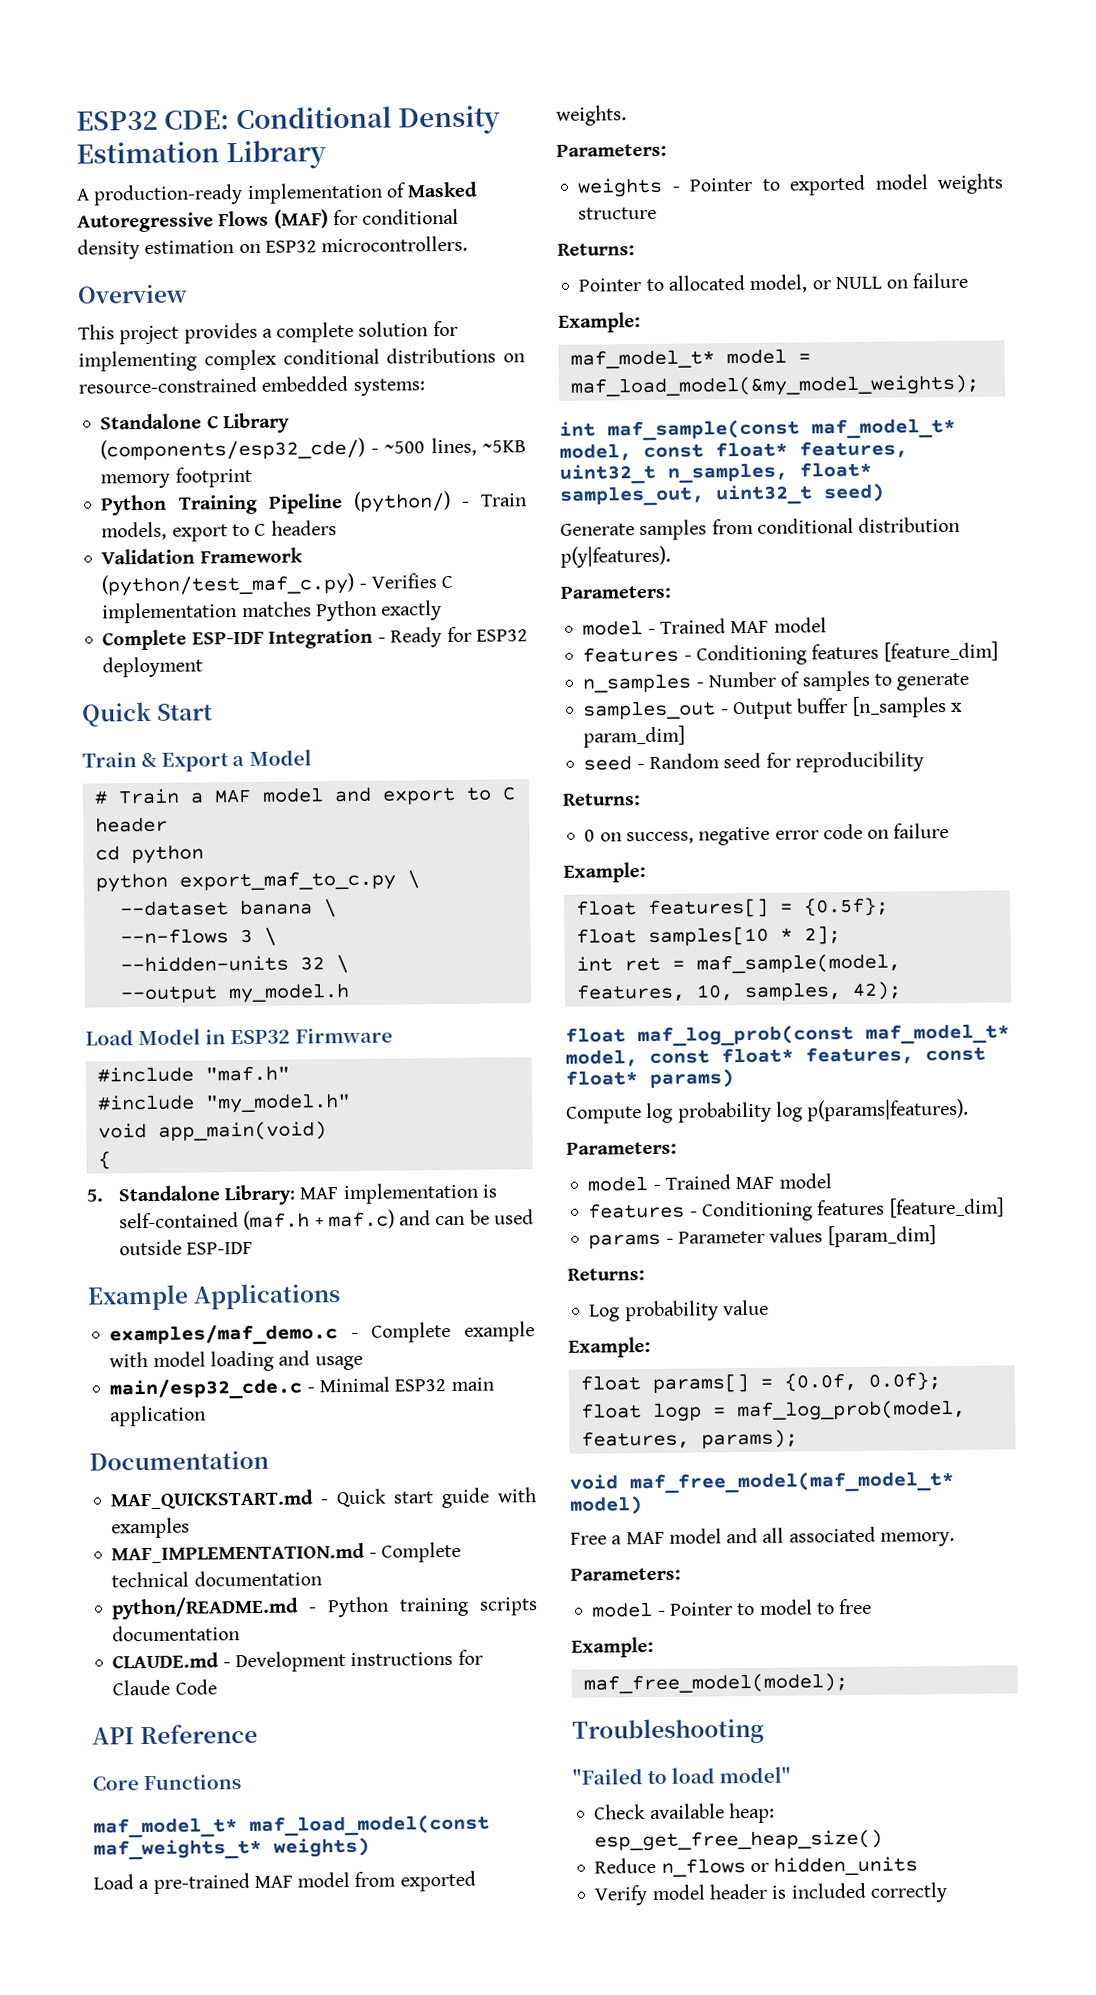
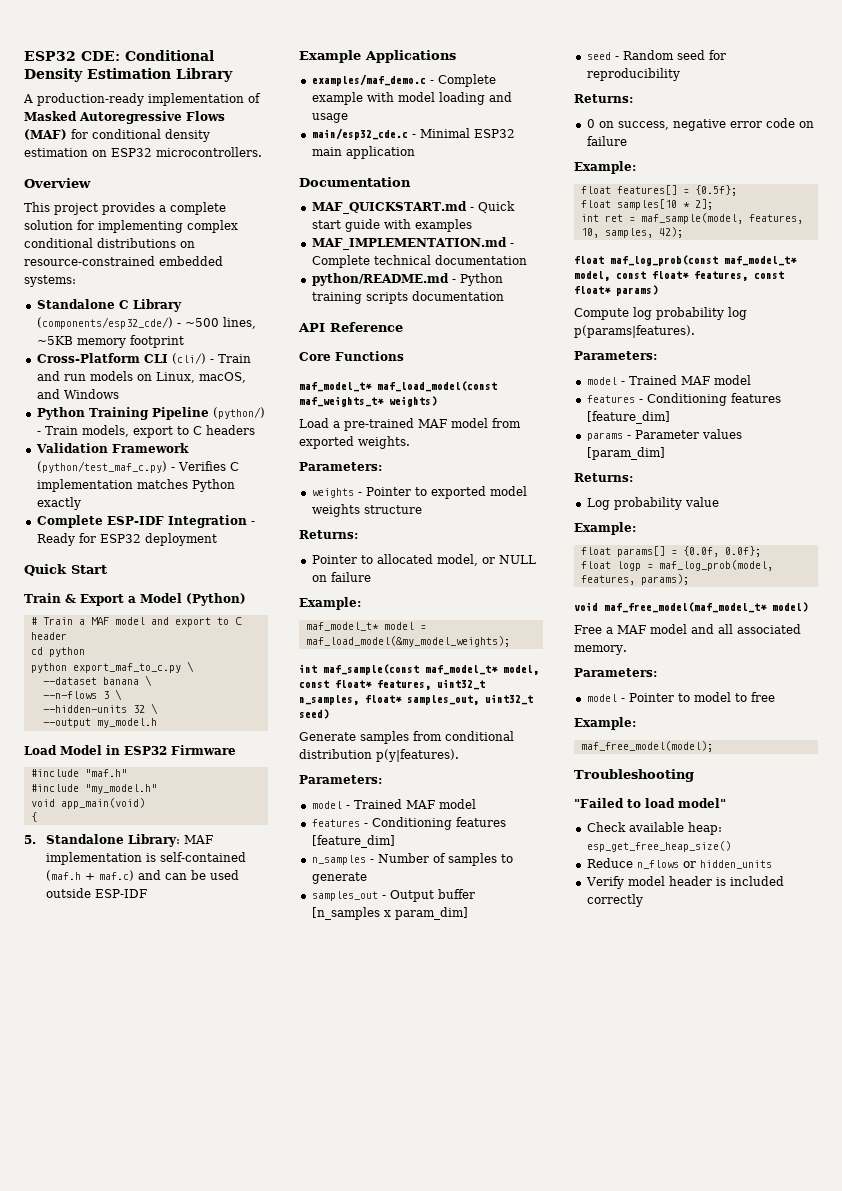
+ Cross-Platform CLI (cli/) - Train and run models on Linux, macOS, and Windows
- Train & Export a Model
+ Train & Export a Model (Python)
- CLAUDE.md - Development instructions for Claude Code

